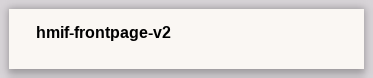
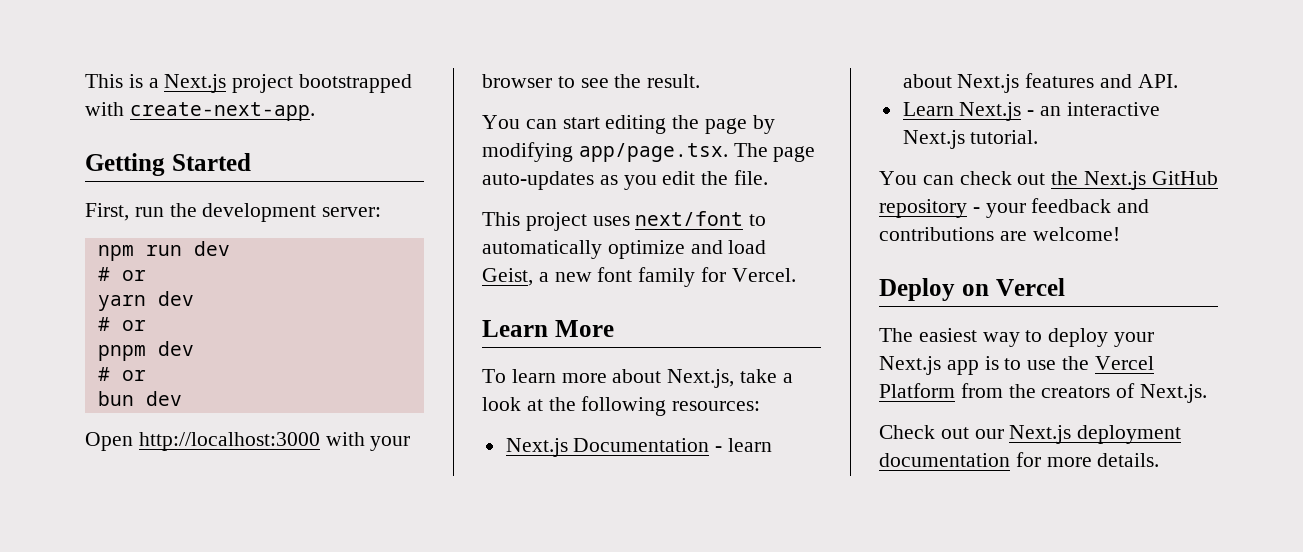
- hmif-frontpage-v2
+ This is a Next.js project bootstrapped with create-next-app.
+ Getting Started
+ First, run the development server:
+ npm run dev
+ # or
+ yarn dev
+ # or
+ pnpm dev
+ # or
+ bun dev
+ Open http://localhost:3000 with your browser to see the result.
+ You can start editing the page by modifying app/page.tsx. The page auto-updates as you edit the file.
+ This project uses next/font to automatically optimize and load Geist, a new font family for Vercel.
+ Learn More
+ To learn more about Next.js, take a look at the following resources:
+ Next.js Documentation - learn about Next.js features and API.
+ Learn Next.js - an interactive Next.js tutorial.
+ You can check out the Next.js GitHub repository - your feedback and contributions are welcome!
+ Deploy on Vercel
+ The easiest way to deploy your Next.js app is to use the Vercel Platform from the creators of Next.js.
+ Check out our Next.js deployment documentation for more details.

